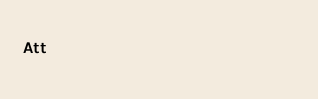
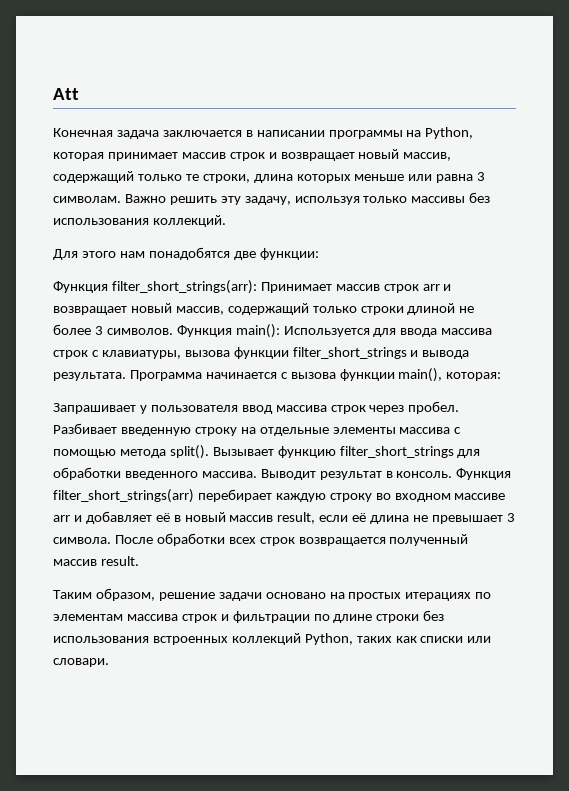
+ Конечная задача заключается в написании программы на Python, которая принимает массив строк и возвращает новый массив, содержащий только те строки, длина которых меньше или равна 3 символам. Важно решить эту задачу, используя только массивы без использования коллекций.
+ Для этого нам понадобятся две функции:
+ Функция filter_short_strings(arr): Принимает массив строк arr и возвращает новый массив, содержащий только строки длиной не более 3 символов. Функция main(): Используется для ввода массива строк с клавиатуры, вызова функции filter_short_strings и вывода результата. Программа начинается с вызова функции main(), которая:
+ Запрашивает у пользователя ввод массива строк через пробел. Разбивает введенную строку на отдельные элементы массива с помощью метода split(). Вызывает функцию filter_short_strings для обработки введенного массива. Выводит результат в консоль. Функция filter_short_strings(arr) перебирает каждую строку во входном массиве arr и добавляет её в новый массив result, если её длина не превышает 3 символа. После обработки всех строк возвращается полученный массив result.
+ Таким образом, решение задачи основано на простых итерациях по элементам массива строк и фильтрации по длине строки без использования встроенных коллекций Python, таких как списки или словари.

